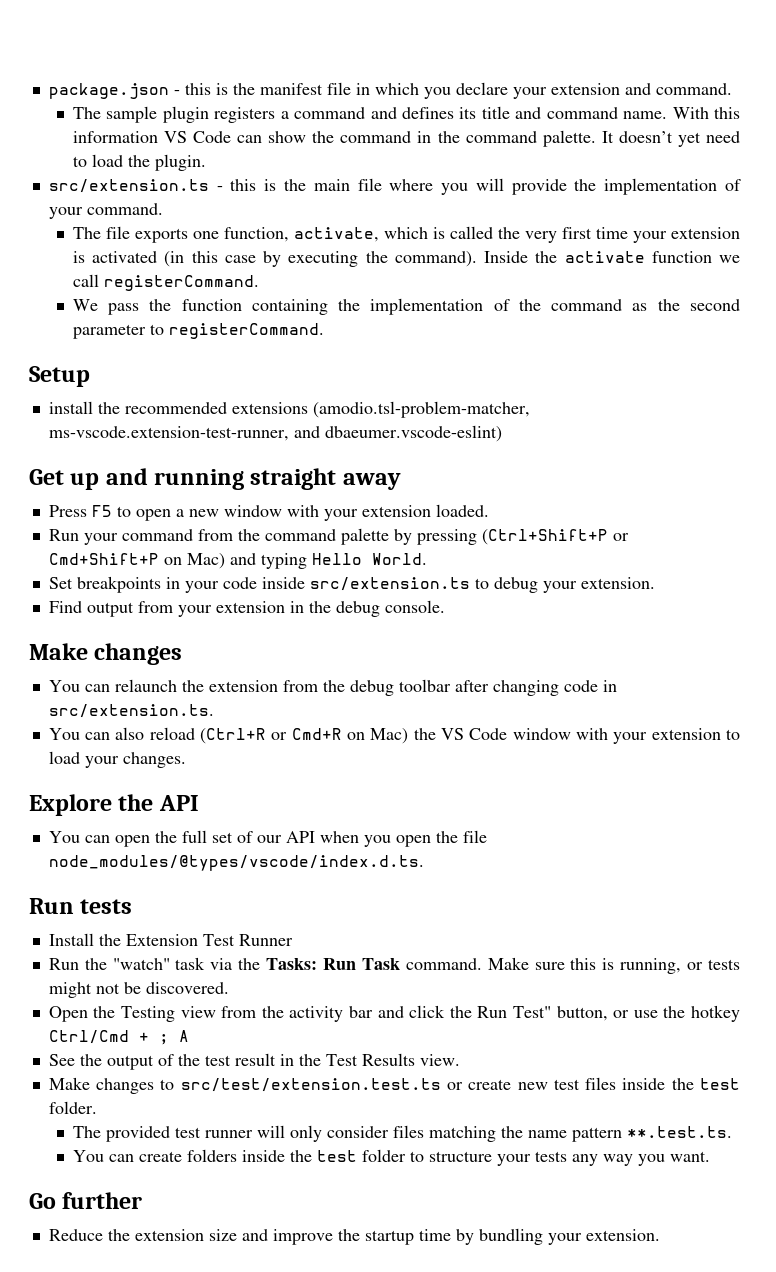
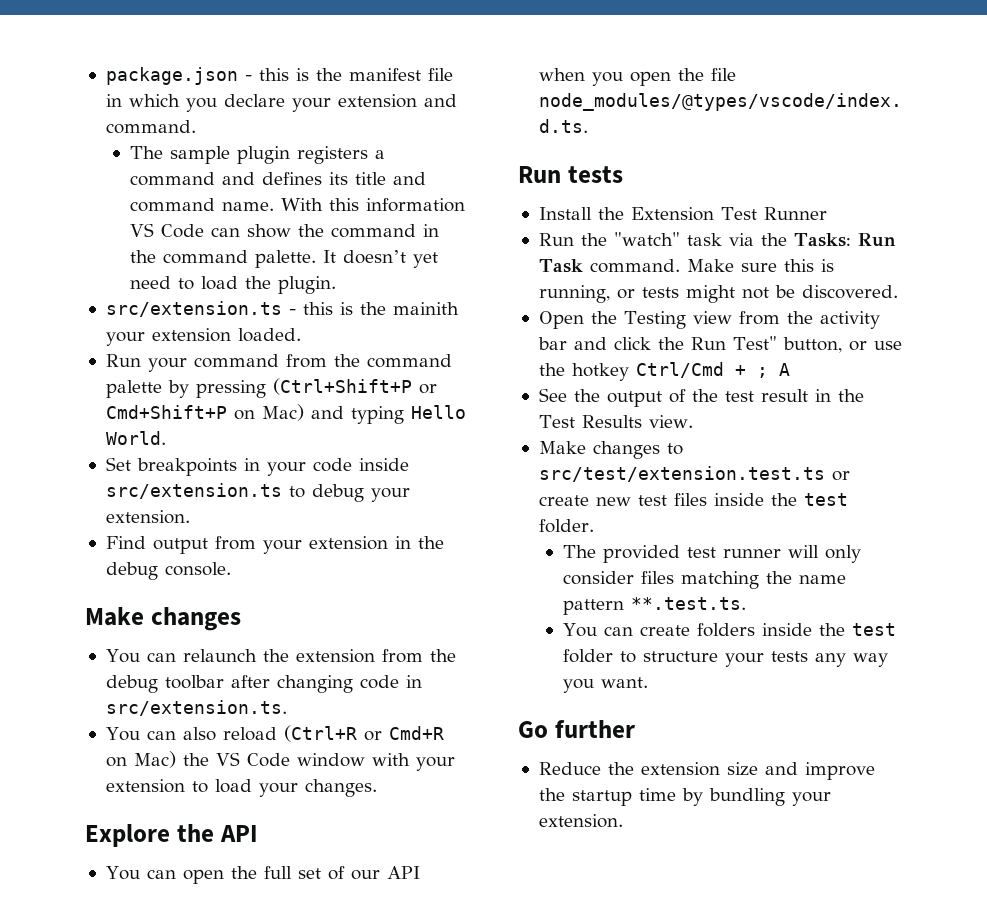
- src/extension.ts - this is the main file where you will provide the implementation of your command.
- The file exports one function, activate, which is called the very first time your extension is activated (in this case by executing the command). Inside the activate function we call registerCommand.
- We pass the function containing the implementation of the command as the second parameter to registerCommand.
- Setup
- install the recommended extensions (amodio.tsl-problem-matcher, ms-vscode.extension-test-runner, and dbaeumer.vscode-eslint)
- Get up and running straight away
- Press F5 to open a new window with your extension loaded.
+ src/extension.ts - this is the mainith your extension loaded.

